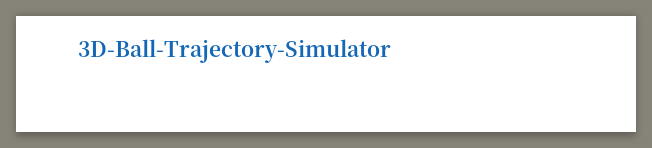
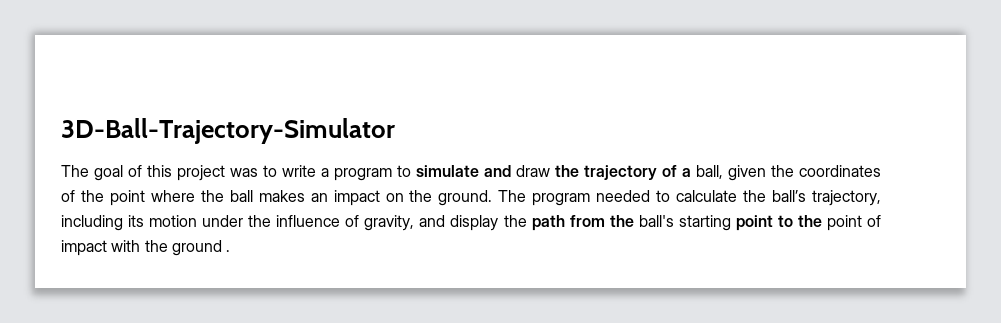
+ The goal of this project was to write a program to simulate and draw the trajectory of a ball, given the coordinates of the point where the ball makes an impact on the ground. The program needed to calculate the ball’s trajectory, including its motion under the influence of gravity, and display the path from the ball's starting point to the point of impact with the ground .

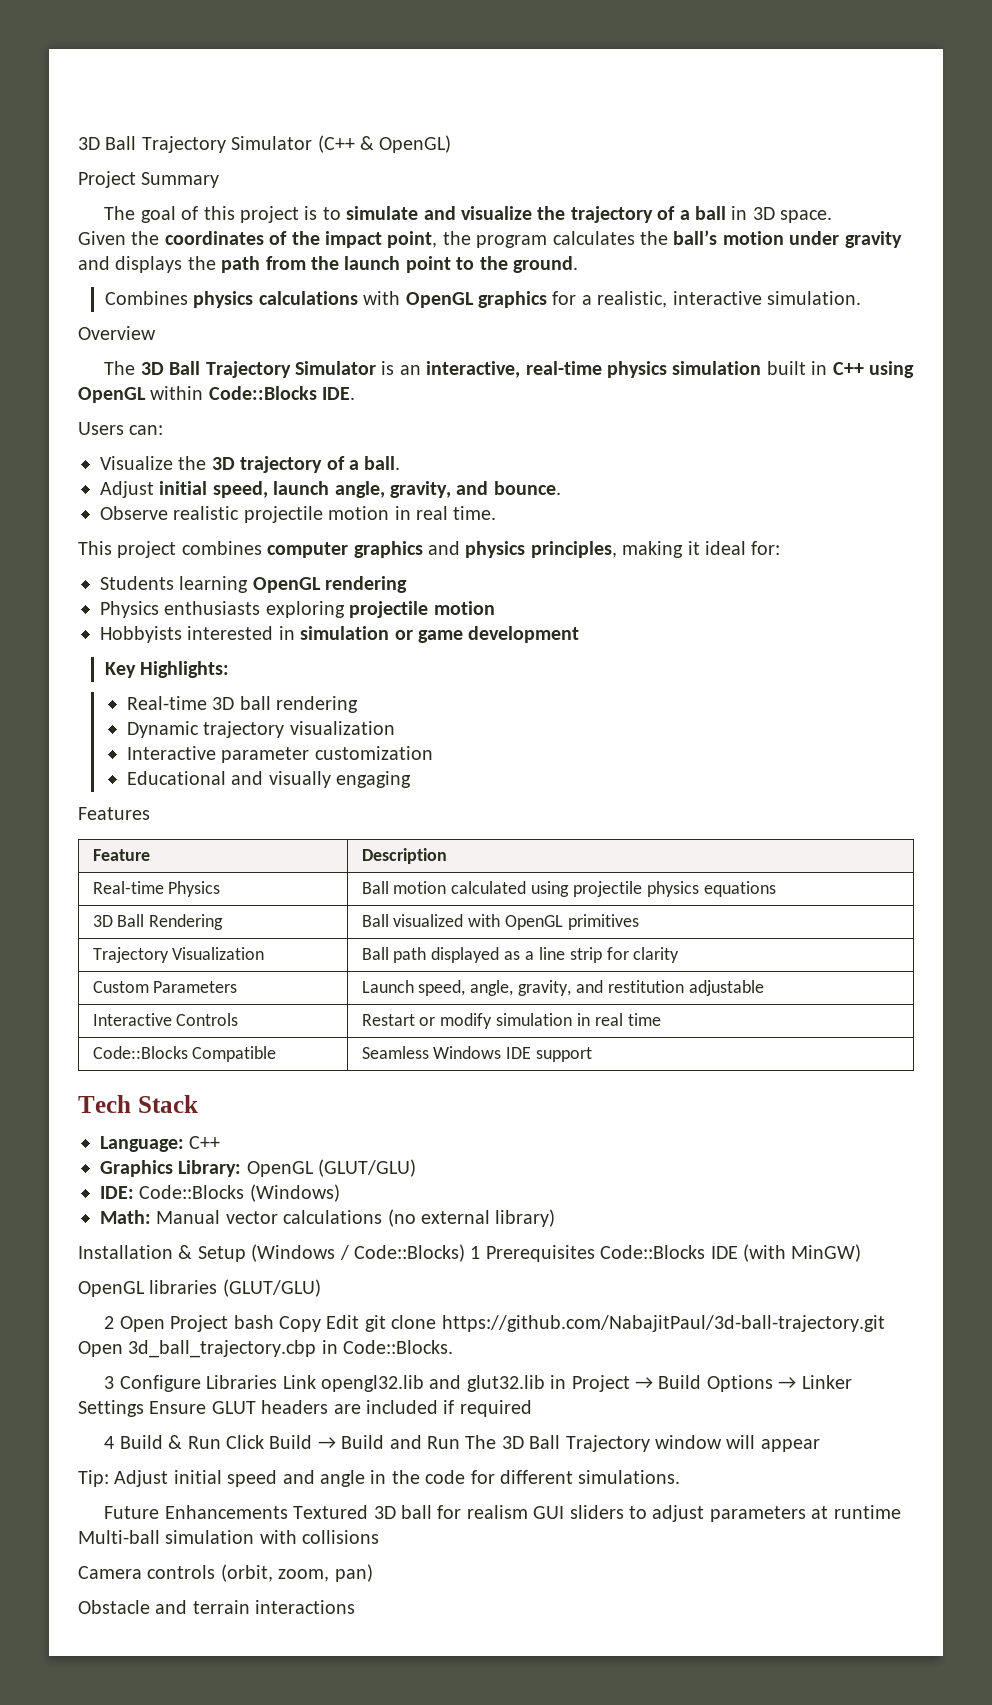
- 3D-Ball-Trajectory-Simulator
+ 3D Ball Trajectory Simulator (C++ & OpenGL)
+ Project Summary
- The goal of this project was to write a program to simulate and draw the trajectory of a ball, given the coordinates of the point where the ball makes an impact on the ground. The program needed to calculate the ball’s trajectory, including its motion under the influence of gravity, and display the path from the ball's starting point to the point of impact with the ground .
+ The goal of this project is to simulate and visualize the trajectory of a ball in 3D space.
+ Given the coordinates of the impact point, the program calculates the ball’s motion under gravity and displays the path from the launch point to the ground.
+ Combines physics calculations with OpenGL graphics for a realistic, interactive simulation.
+ Overview
+ The 3D Ball Trajectory Simulator is an interactive, real-time physics simulation built in C++ using OpenGL within Code::Blocks IDE.
+ Users can:
+ Visualize the 3D trajectory of a ball.
+ Adjust initial speed, launch angle, gravity, and bounce.
+ Observe realistic projectile motion in real time.
+ This project combines computer graphics and physics principles, making it ideal for:
+ Students learning OpenGL rendering
+ Physics enthusiasts exploring projectile motion
+ Hobbyists interested in simulation or game development
+ Key Highlights:
+ Real-time 3D ball rendering
+ Dynamic trajectory visualization
+ Interactive parameter customization
+ Educational and visually engaging
+ Features
+ Feature | Description
+ Real-time Physics | Ball motion calculated using projectile physics equations
+ 3D Ball Rendering | Ball visualized with OpenGL primitives
+ Trajectory Visualization | Ball path displayed as a line strip for clarity
+ Custom Parameters | Launch speed, angle, gravity, and restitution adjustable
+ Interactive Controls | Restart or modify simulation in real time
+ Code::Blocks Compatible | Seamless Windows IDE support
+ Tech Stack
+ Language: C++
+ Graphics Library: OpenGL (GLUT/GLU)
+ IDE: Code::Blocks (Windows)
+ Math: Manual vector calculations (no external library)
+ Installation & Setup (Windows / Code::Blocks) 1 Prerequisites Code::Blocks IDE (with MinGW)
+ OpenGL libraries (GLUT/GLU)
+ 2 Open Project bash Copy Edit git clone https://github.com/NabajitPaul/3d-ball-trajectory.git Open 3d_ball_trajectory.cbp in Code::Blocks.
+ 3 Configure Libraries Link opengl32.lib and glut32.lib in Project → Build Options → Linker Settings Ensure GLUT headers are included if required
+ 4 Build & Run Click Build → Build and Run The 3D Ball Trajectory window will appear
+ Tip: Adjust initial speed and angle in the code for different simulations.
+ Future Enhancements Textured 3D ball for realism GUI sliders to adjust parameters at runtime Multi-ball simulation with collisions
+ Camera controls (orbit, zoom, pan)
+ Obstacle and terrain interactions

